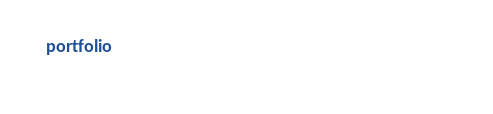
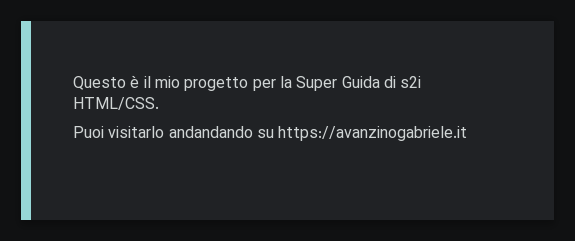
- portfolio
+ Questo è il mio progetto per la Super Guida di s2i HTML/CSS.
+ Puoi visitarlo andandando su https://avanzinogabriele.it

